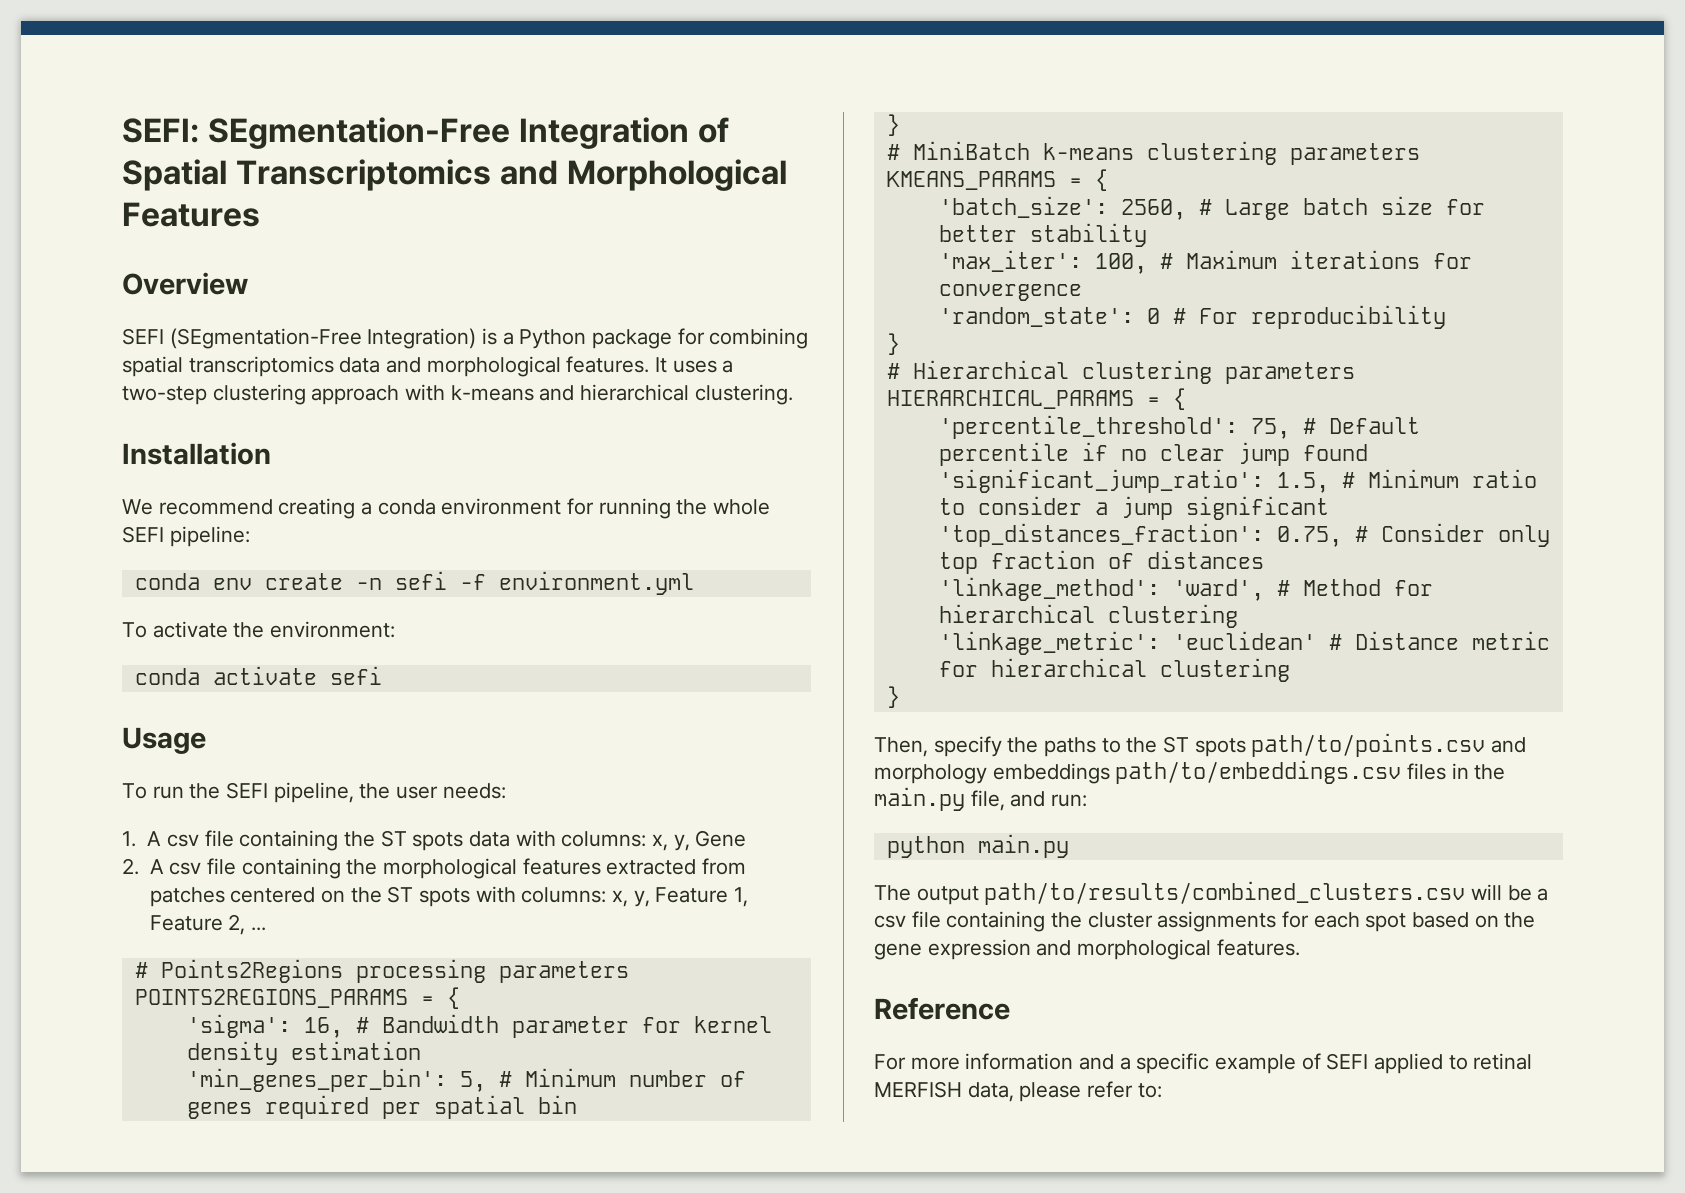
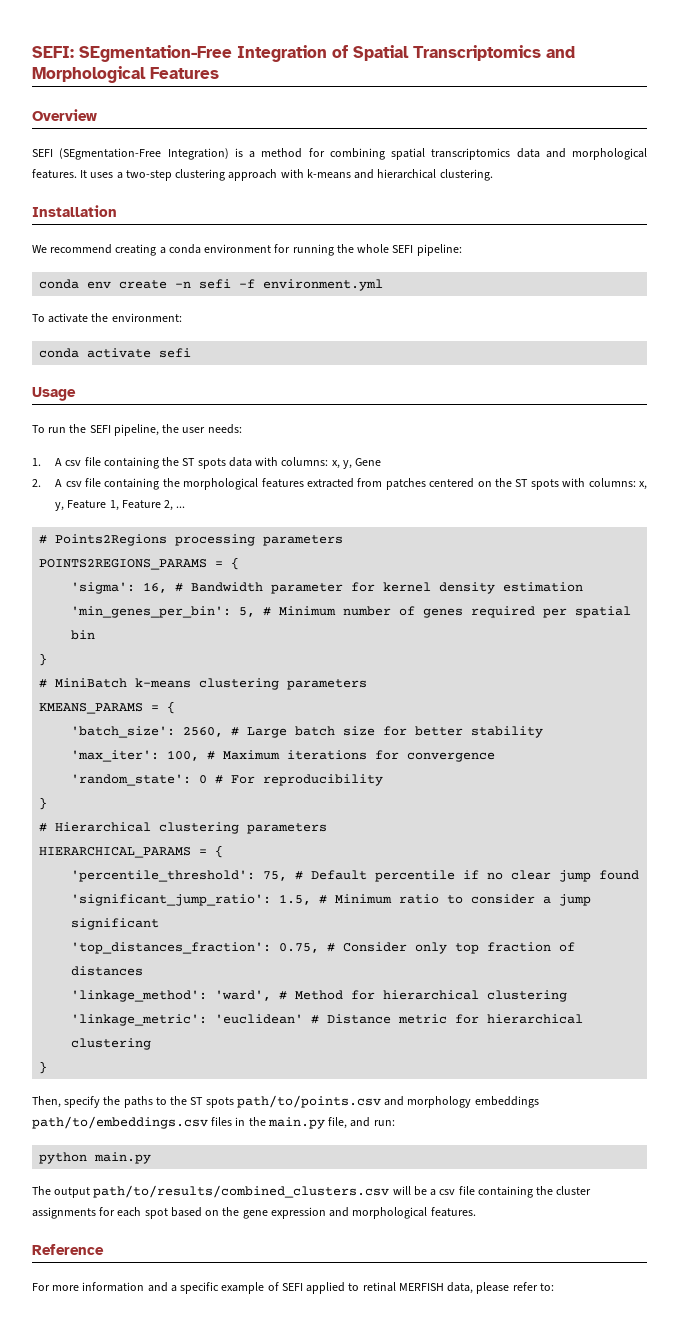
- SEFI (SEgmentation-Free Integration) is a Python package for combining spatial transcriptomics data and morphological features.
+ SEFI (SEgmentation-Free Integration) is a method for combining spatial transcriptomics data and morphological features.

